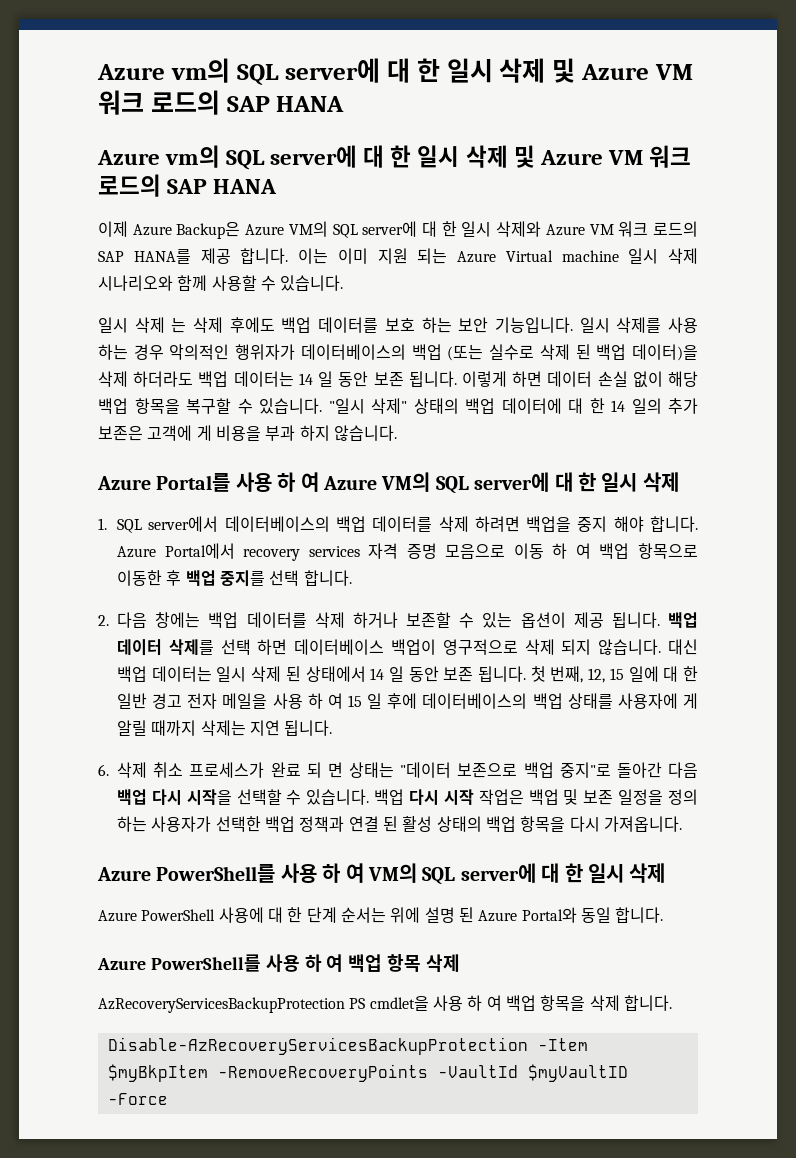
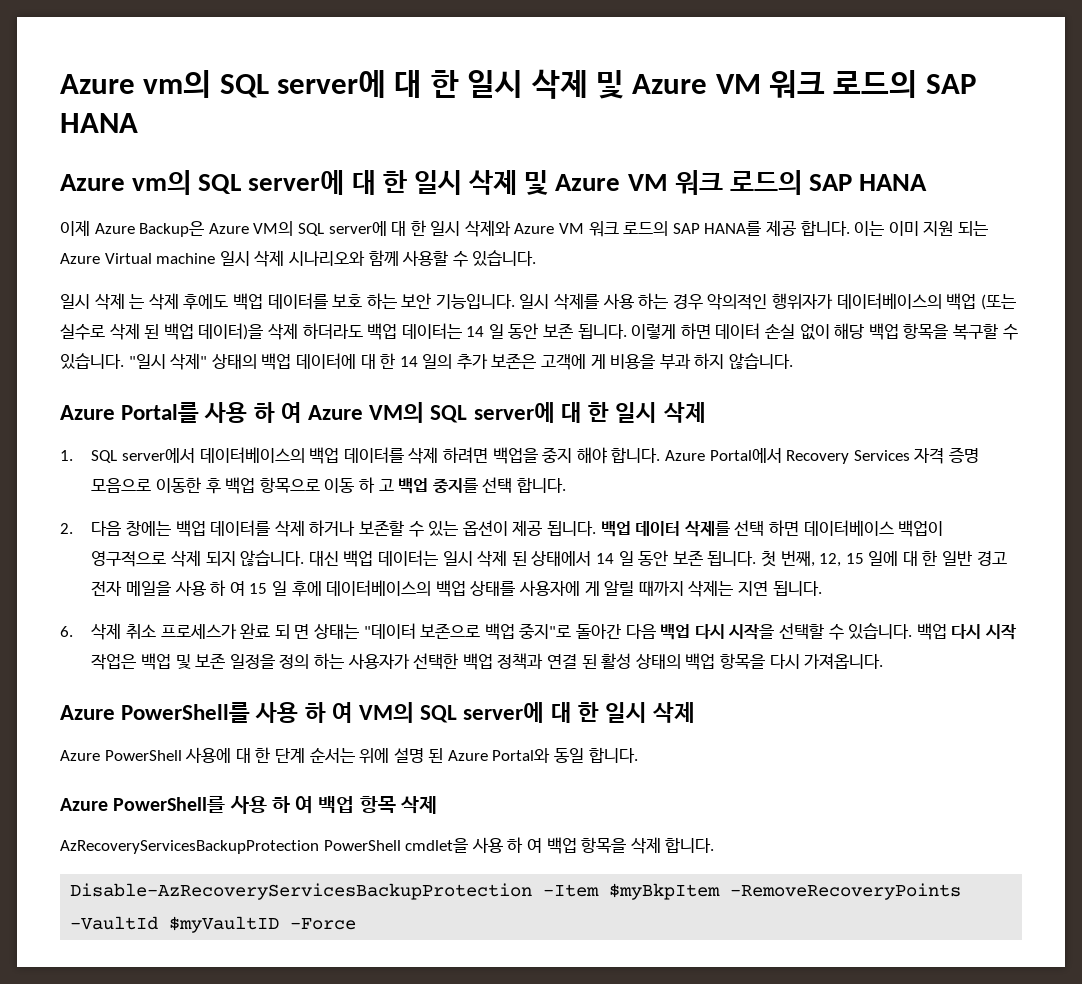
- Azure Portal에서 recovery services 자격 증명 모음으로 이동 하 여 백업 항목으로 이동한 후 백업 중지를 선택 합니다.
+ Azure Portal에서 Recovery Services 자격 증명 모음으로 이동한 후 백업 항목으로 이동 하 고 백업 중지를 선택 합니다.
- AzRecoveryServicesBackupProtection PS cmdlet을 사용 하 여 백업 항목을 삭제 합니다.
+ AzRecoveryServicesBackupProtection PowerShell cmdlet을 사용 하 여 백업 항목을 삭제 합니다.

